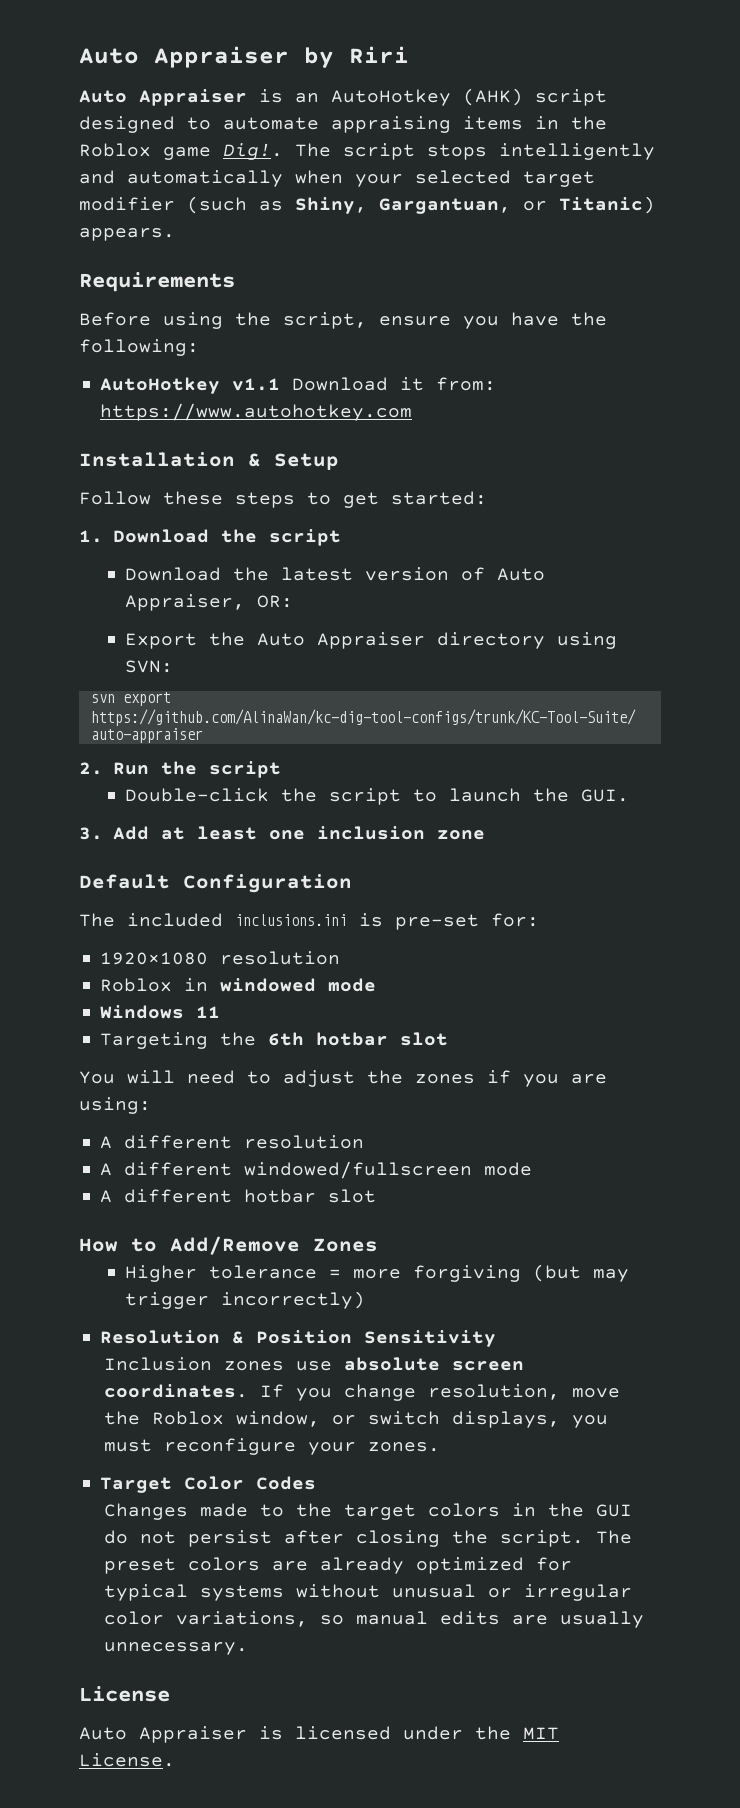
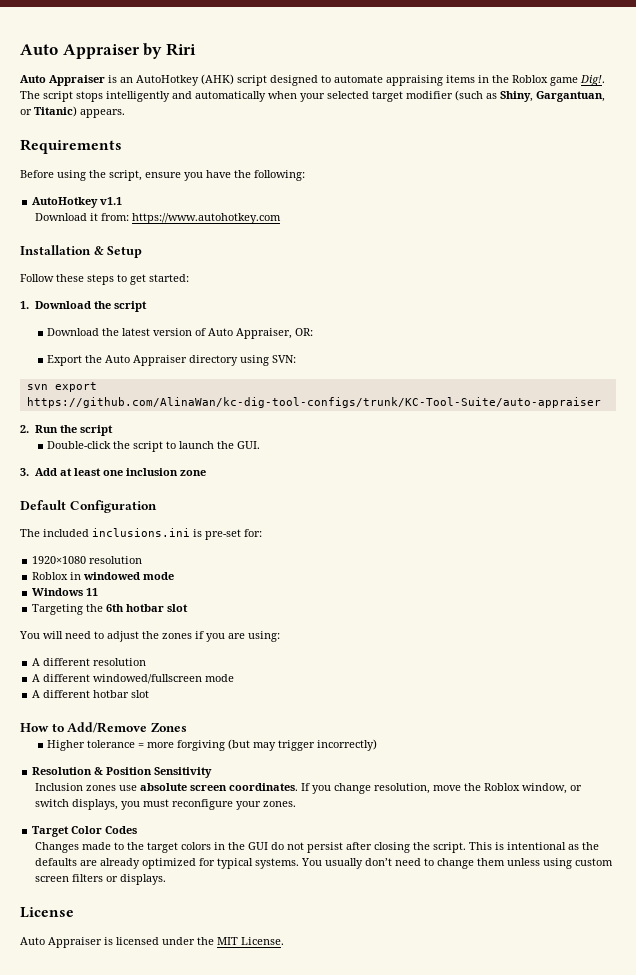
- AutoHotkey v1.1 Download it from: https://www.autohotkey.com
+ AutoHotkey v1.1
+ Download it from: https://www.autohotkey.com
- The preset colors are already optimized for typical systems without unusual or irregular color variations, so manual edits are usually unnecessary.
+ This is intentional as the defaults are already optimized for typical systems. You usually don’t need to change them unless using custom screen filters or displays.

